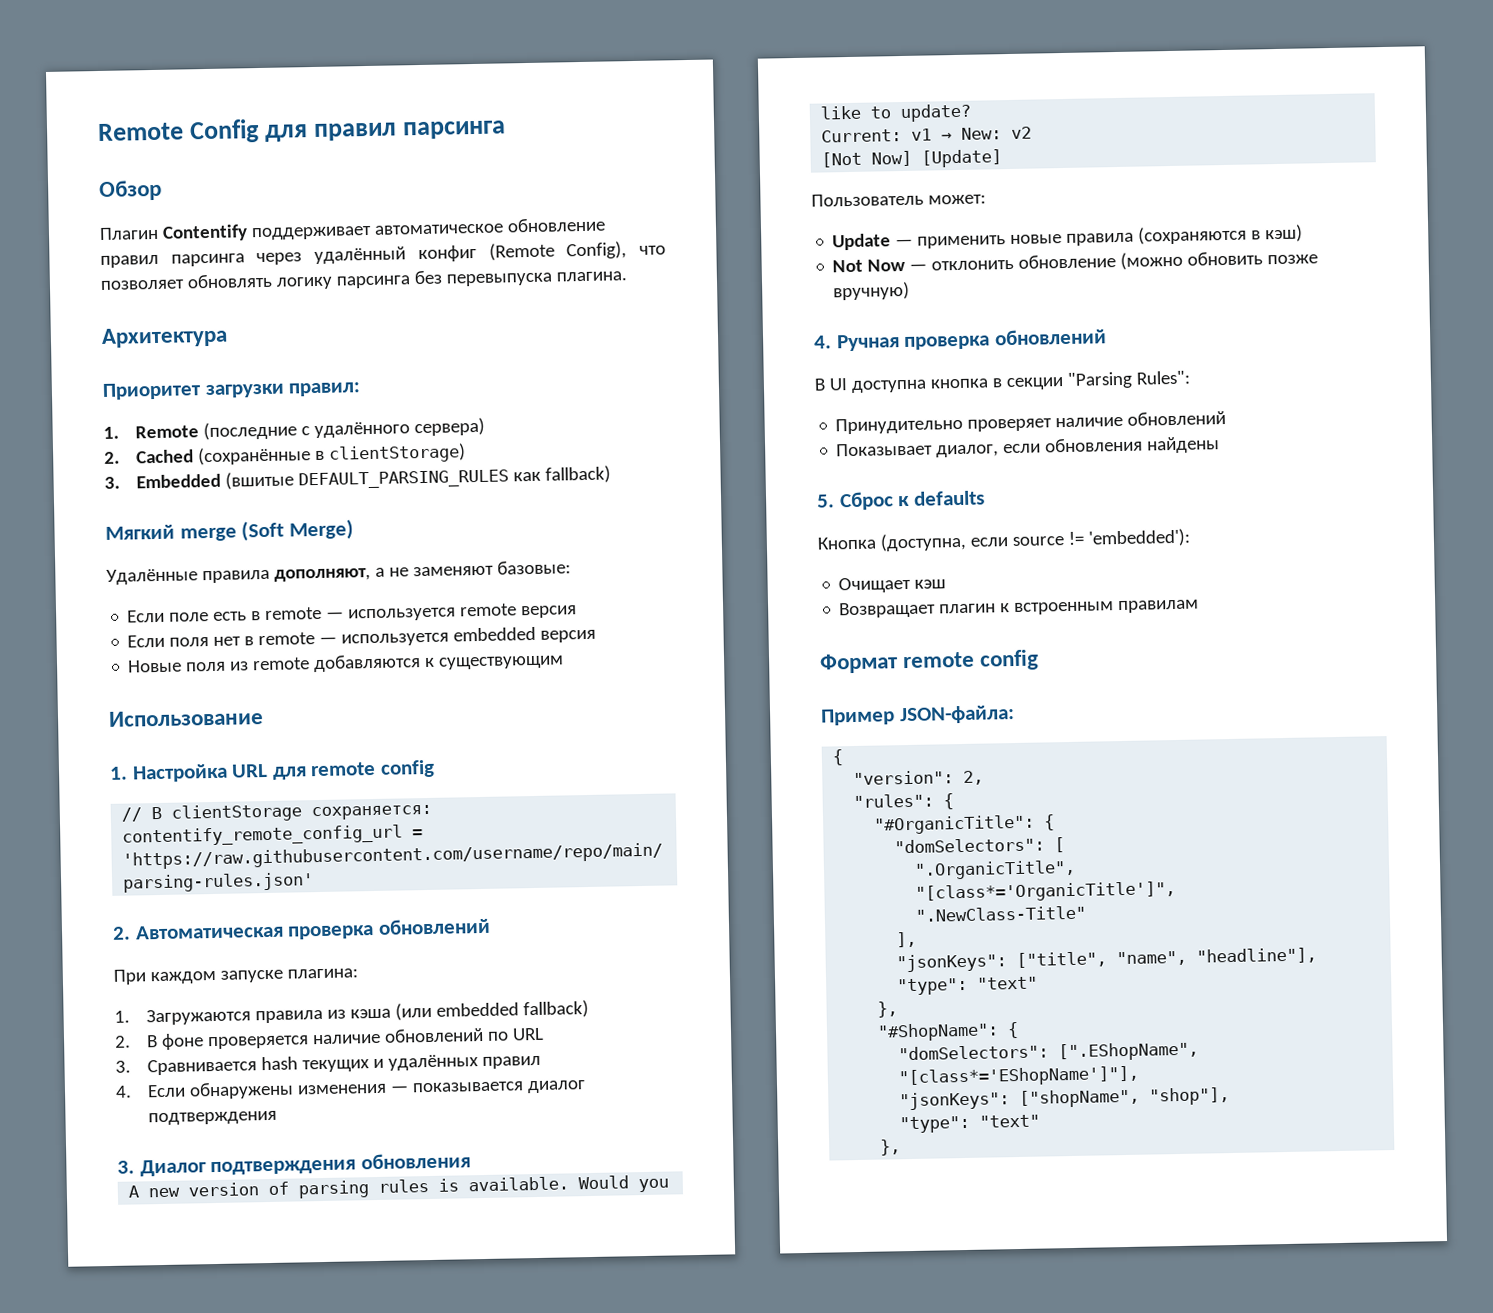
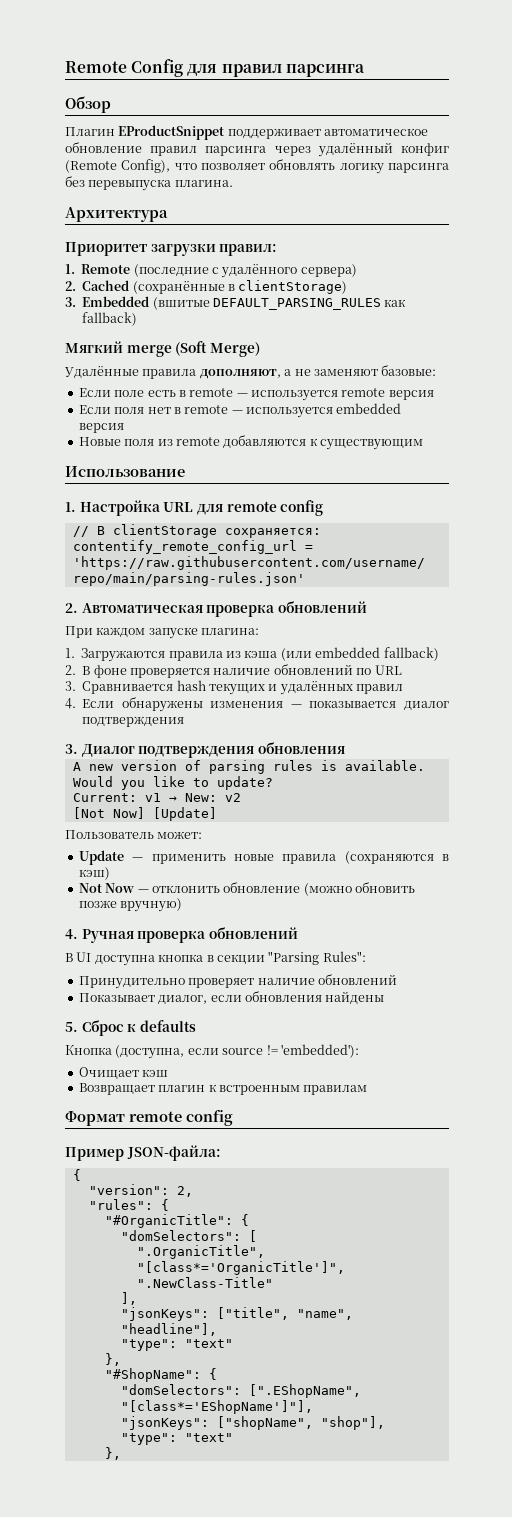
- Плагин Contentify поддерживает автоматическое обновление правил парсинга через удалённый конфиг (Remote Config), что позволяет обновлять логику парсинга без перевыпуска плагина.
+ Плагин EProductSnippet поддерживает автоматическое обновление правил парсинга через удалённый конфиг (Remote Config), что позволяет обновлять логику парсинга без перевыпуска плагина.

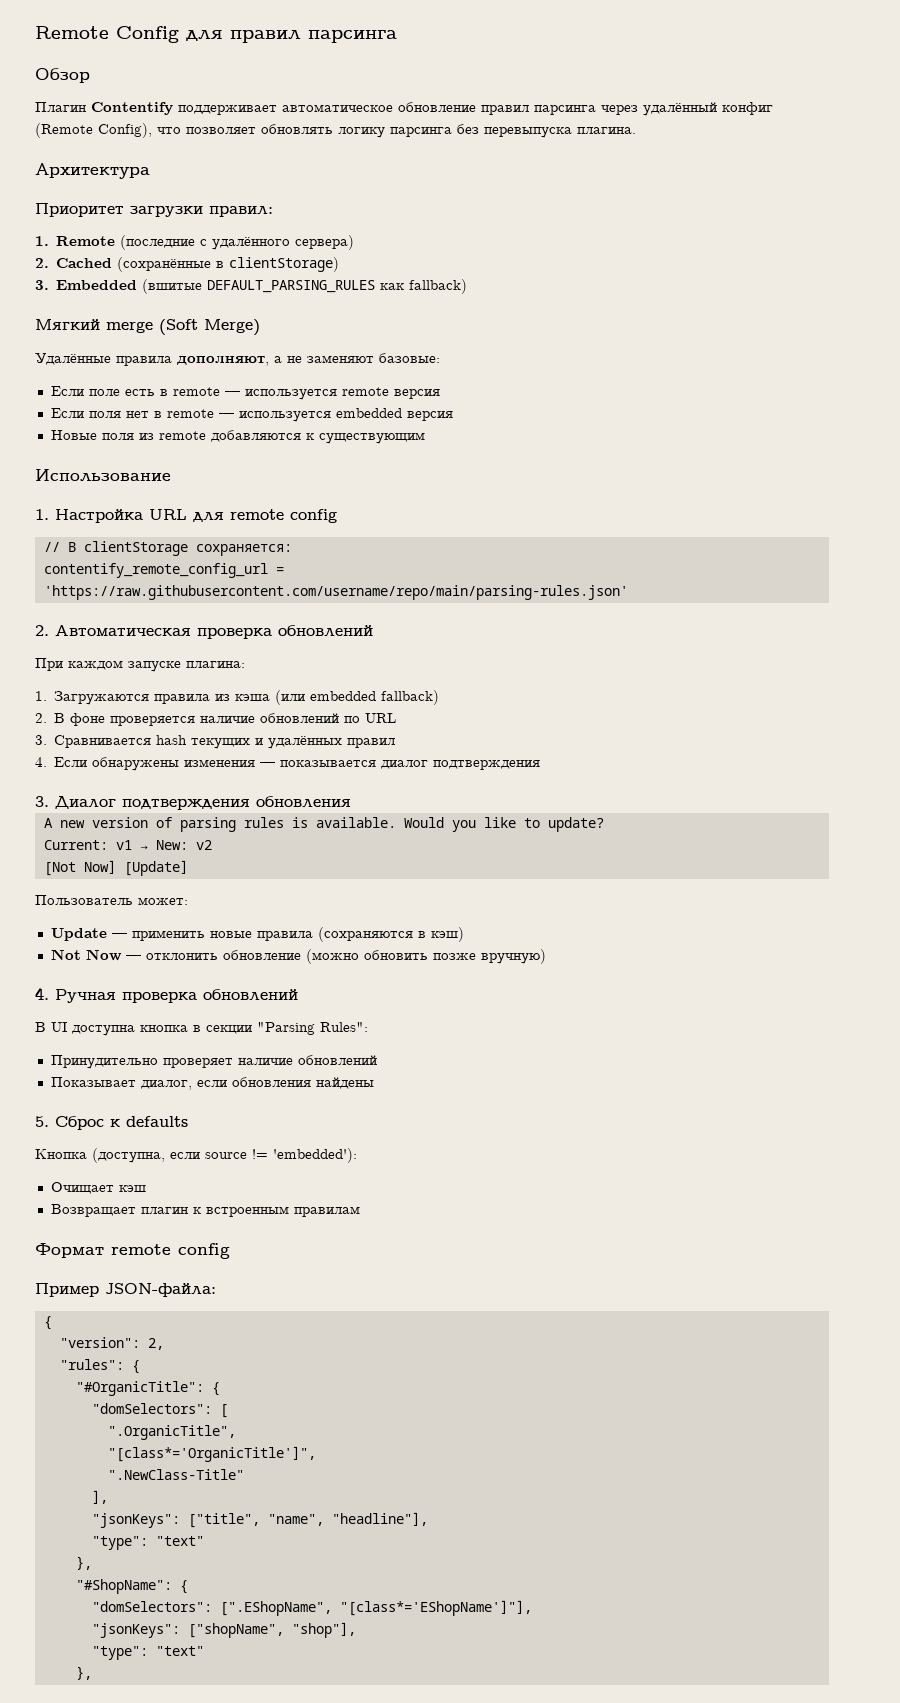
- Плагин EProductSnippet поддерживает автоматическое обновление правил парсинга через удалённый конфиг (Remote Config), что позволяет обновлять логику парсинга без перевыпуска плагина.
+ Плагин Contentify поддерживает автоматическое обновление правил парсинга через удалённый конфиг (Remote Config), что позволяет обновлять логику парсинга без перевыпуска плагина.

